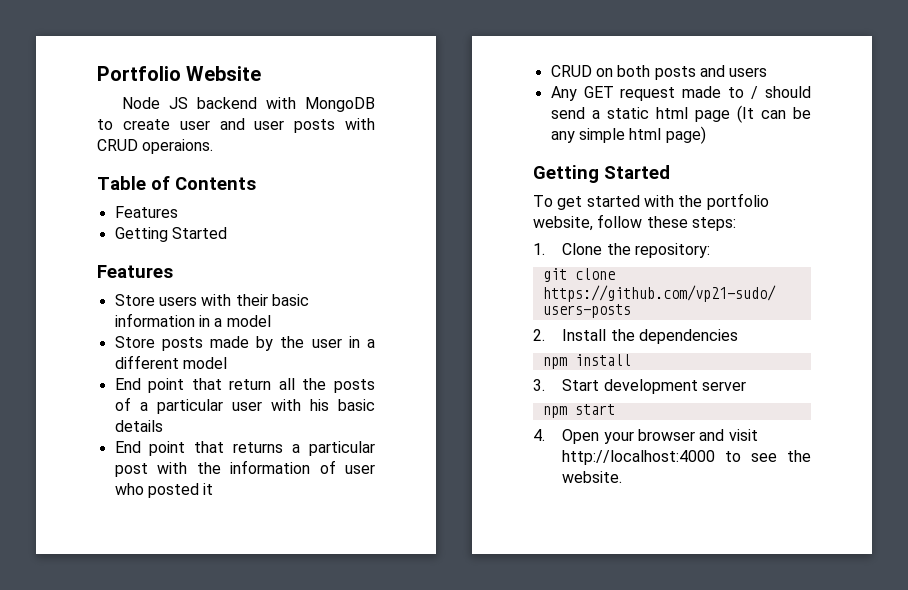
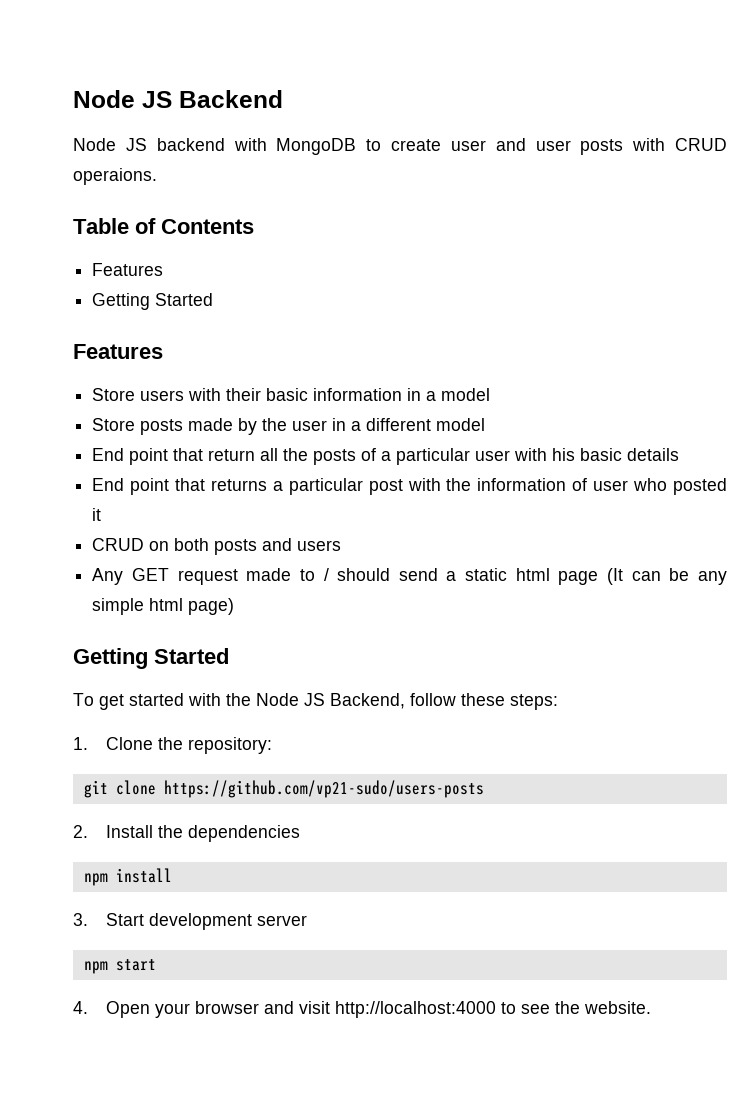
- Portfolio Website
+ Node JS Backend
- To get started with the portfolio website, follow these steps:
+ To get started with the Node JS Backend, follow these steps:

